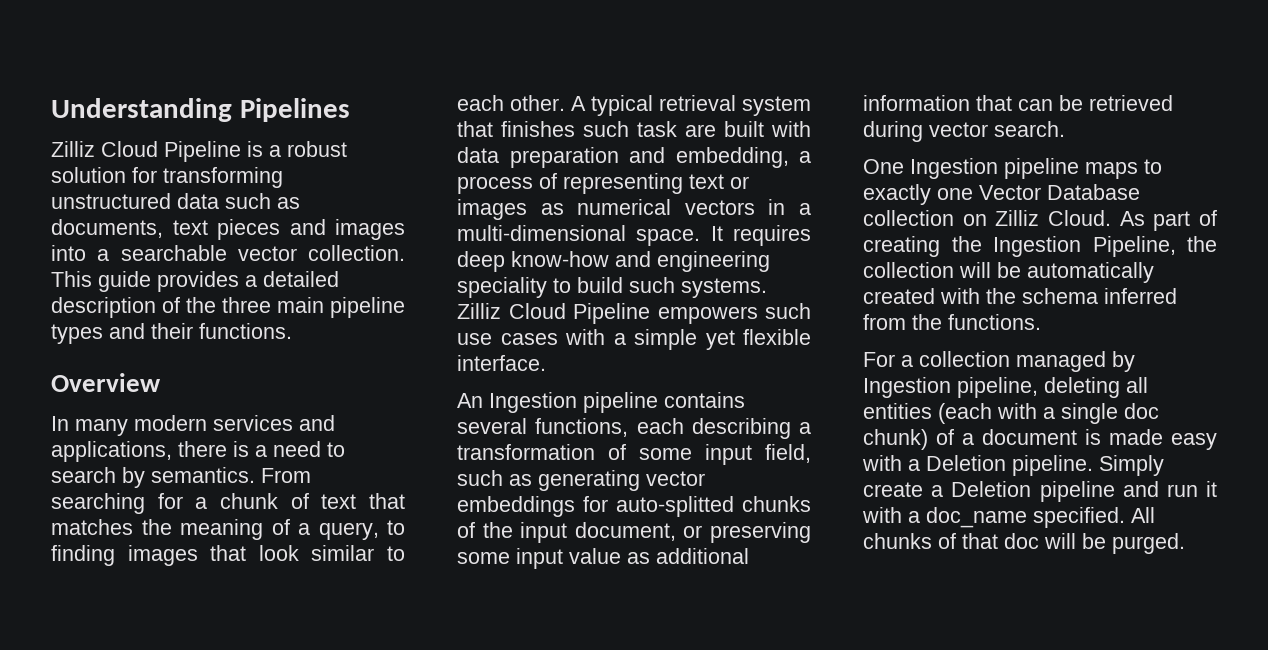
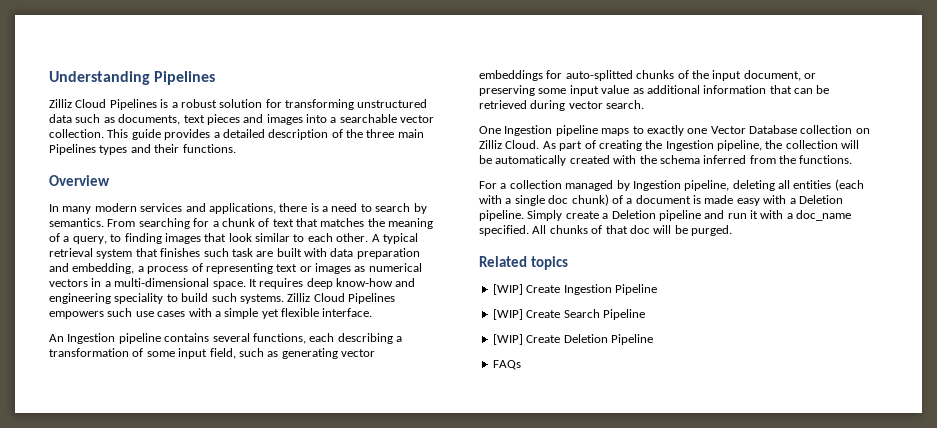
- Zilliz Cloud Pipeline is a robust solution for transforming unstructured data such as documents, text pieces and images into a searchable vector collection.
+ Zilliz Cloud Pipelines is a robust solution for transforming unstructured data such as documents, text pieces and images into a searchable vector collection.
- This guide provides a detailed description of the three main pipeline types and their functions.
+ This guide provides a detailed description of the three main Pipelines types and their functions.
- Zilliz Cloud Pipeline empowers such use cases with a simple yet flexible interface.
+ Zilliz Cloud Pipelines empowers such use cases with a simple yet flexible interface.
- As part of creating the Ingestion Pipeline, the collection will be automatically created with the schema inferred from the functions.
+ As part of creating the Ingestion pipeline, the collection will be automatically created with the schema inferred from the functions.
+ Related topics
+ [WIP] Create Ingestion Pipeline
+ [WIP] Create Search Pipeline
+ [WIP] Create Deletion Pipeline
+ FAQs

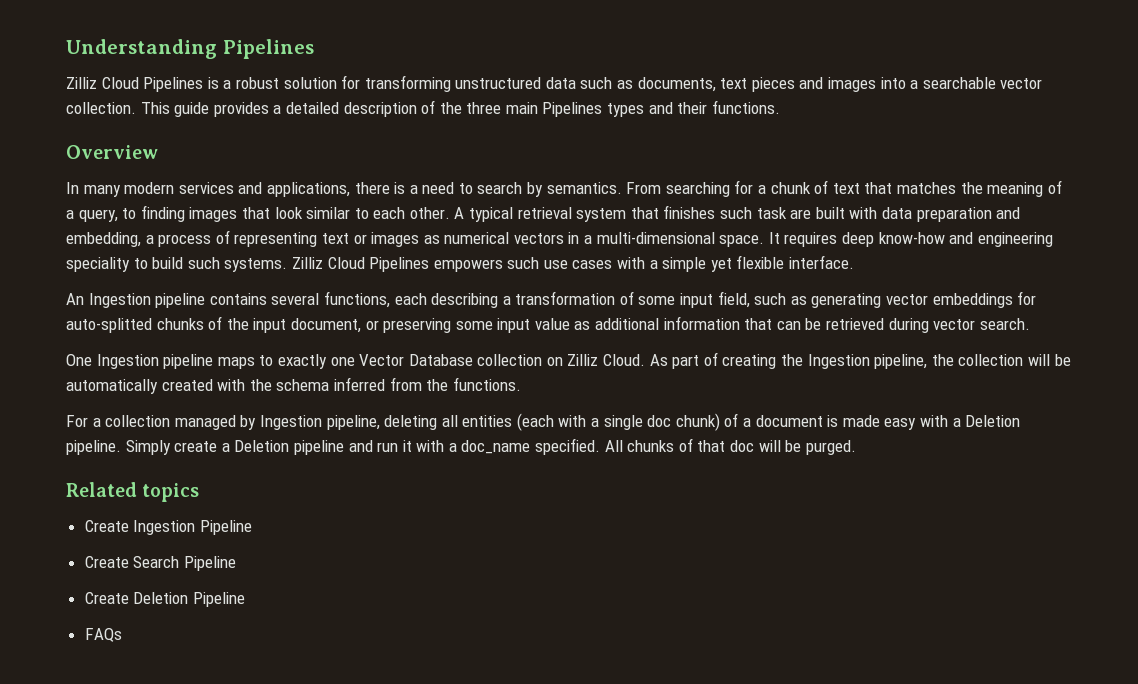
- [WIP] Create Ingestion Pipeline
+ Create Ingestion Pipeline
- [WIP] Create Search Pipeline
+ Create Search Pipeline
- [WIP] Create Deletion Pipeline
+ Create Deletion Pipeline

